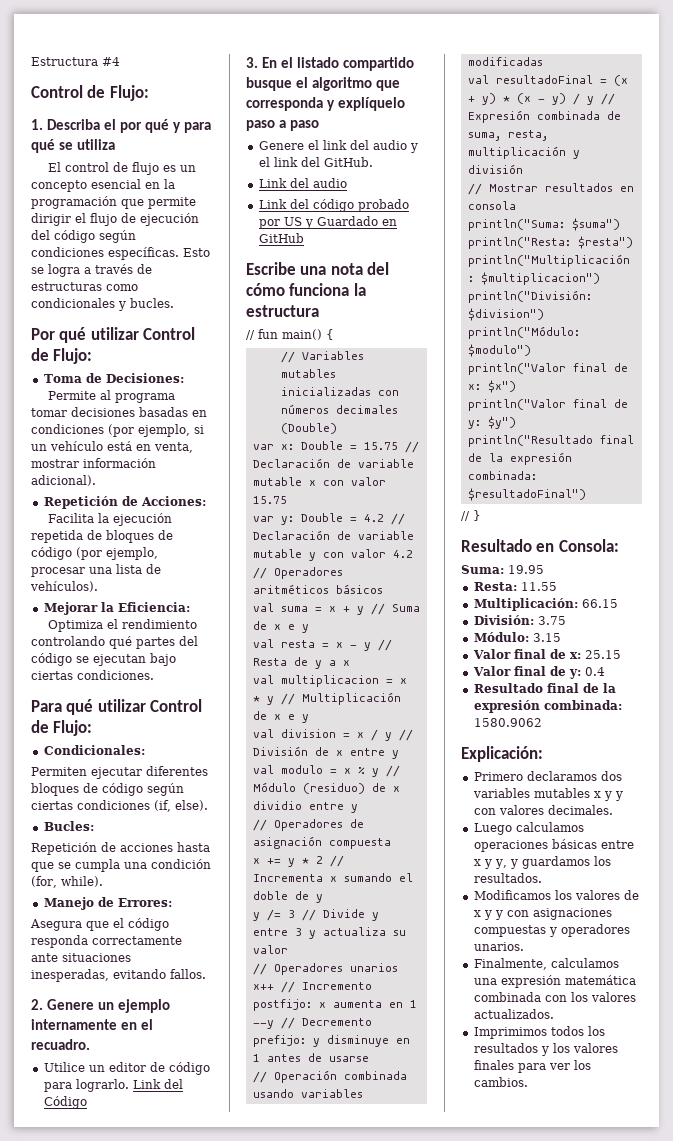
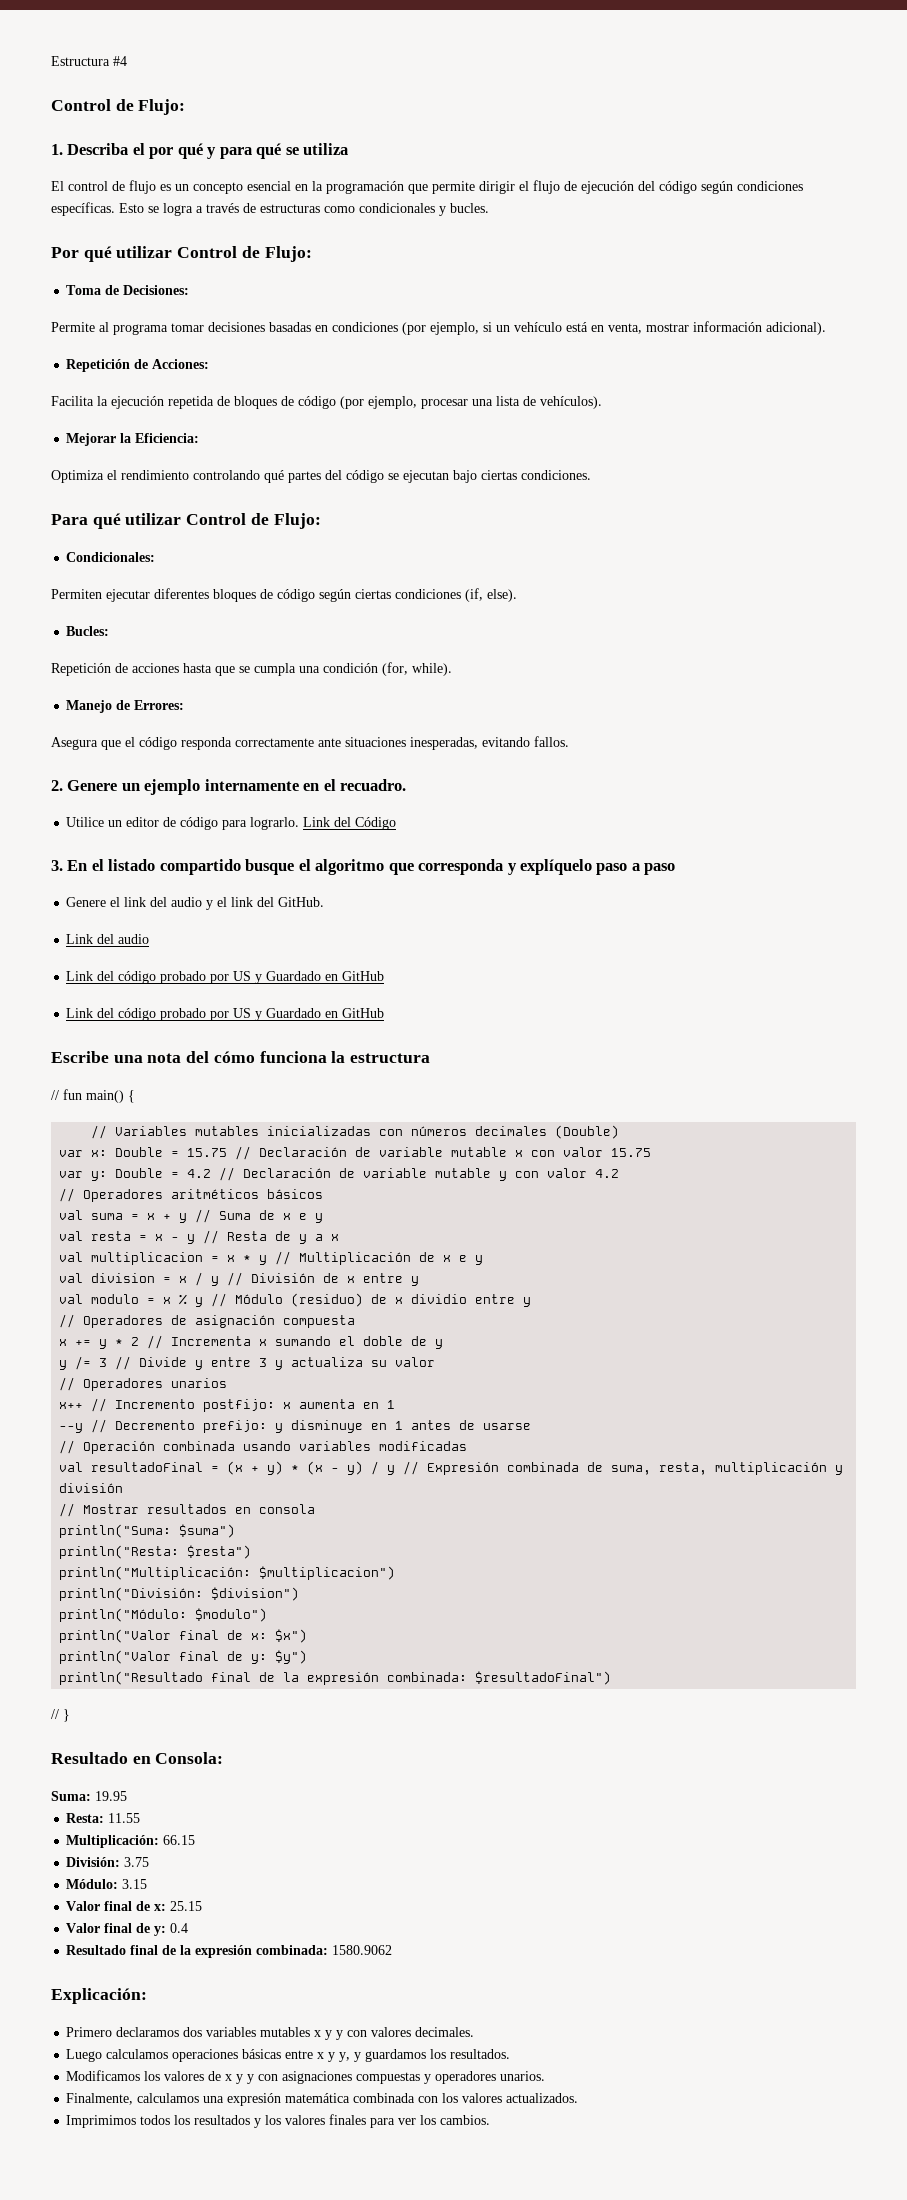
  Link del audio
+ Link del código probado por US y Guardado en GitHub

